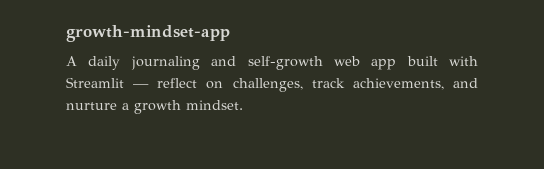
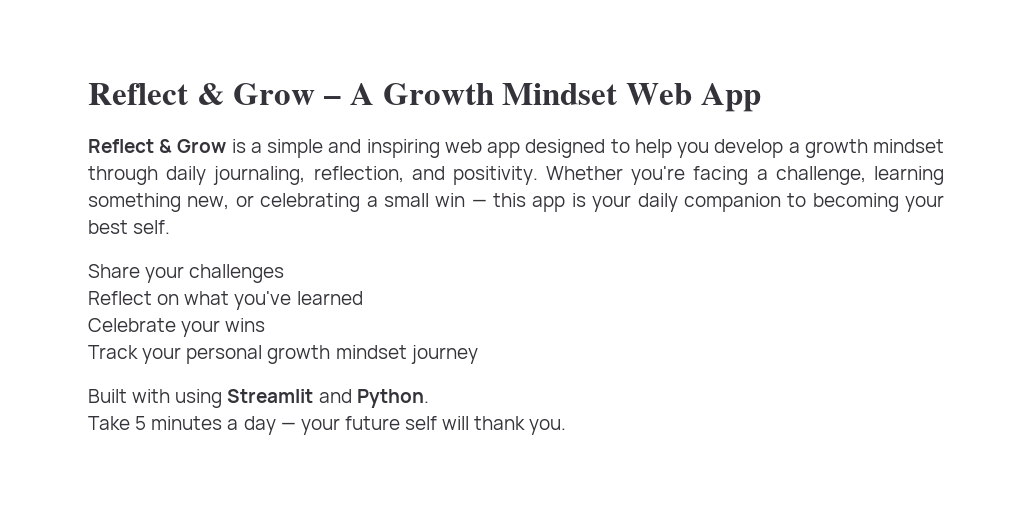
- growth-mindset-app
- A daily journaling and self-growth web app built with Streamlit — reflect on challenges, track achievements, and nurture a growth mindset.
+ Reflect & Grow – A Growth Mindset Web App
+ Reflect & Grow is a simple and inspiring web app designed to help you develop a growth mindset through daily journaling, reflection, and positivity. Whether you're facing a challenge, learning something new, or celebrating a small win — this app is your daily companion to becoming your best self.
+ Share your challenges
+ Reflect on what you've learned
+ Celebrate your wins
+ Track your personal growth mindset journey
+ Built with using Streamlit and Python.
+ Take 5 minutes a day — your future self will thank you.

